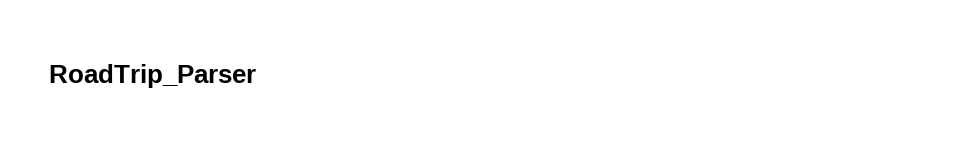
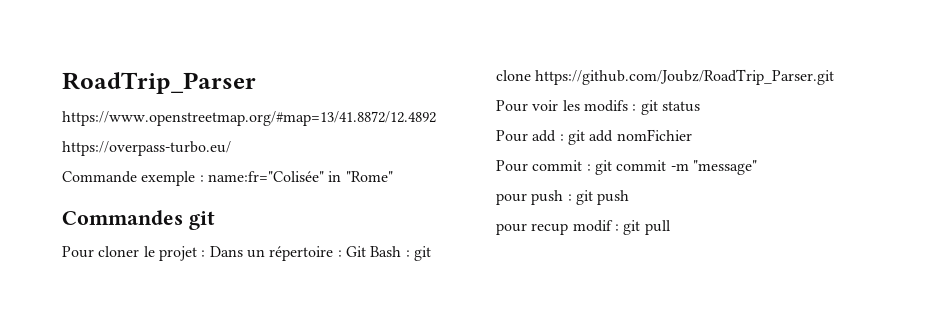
+ https://www.openstreetmap.org/#map=13/41.8872/12.4892
+ https://overpass-turbo.eu/
+ Commande exemple : name:fr="Colisée" in "Rome"
+ Commandes git
+ Pour cloner le projet : Dans un répertoire : Git Bash : git clone https://github.com/Joubz/RoadTrip_Parser.git
+ Pour voir les modifs : git status
+ Pour add : git add nomFichier
+ Pour commit : git commit -m "message"
+ pour push : git push
+ pour recup modif : git pull

